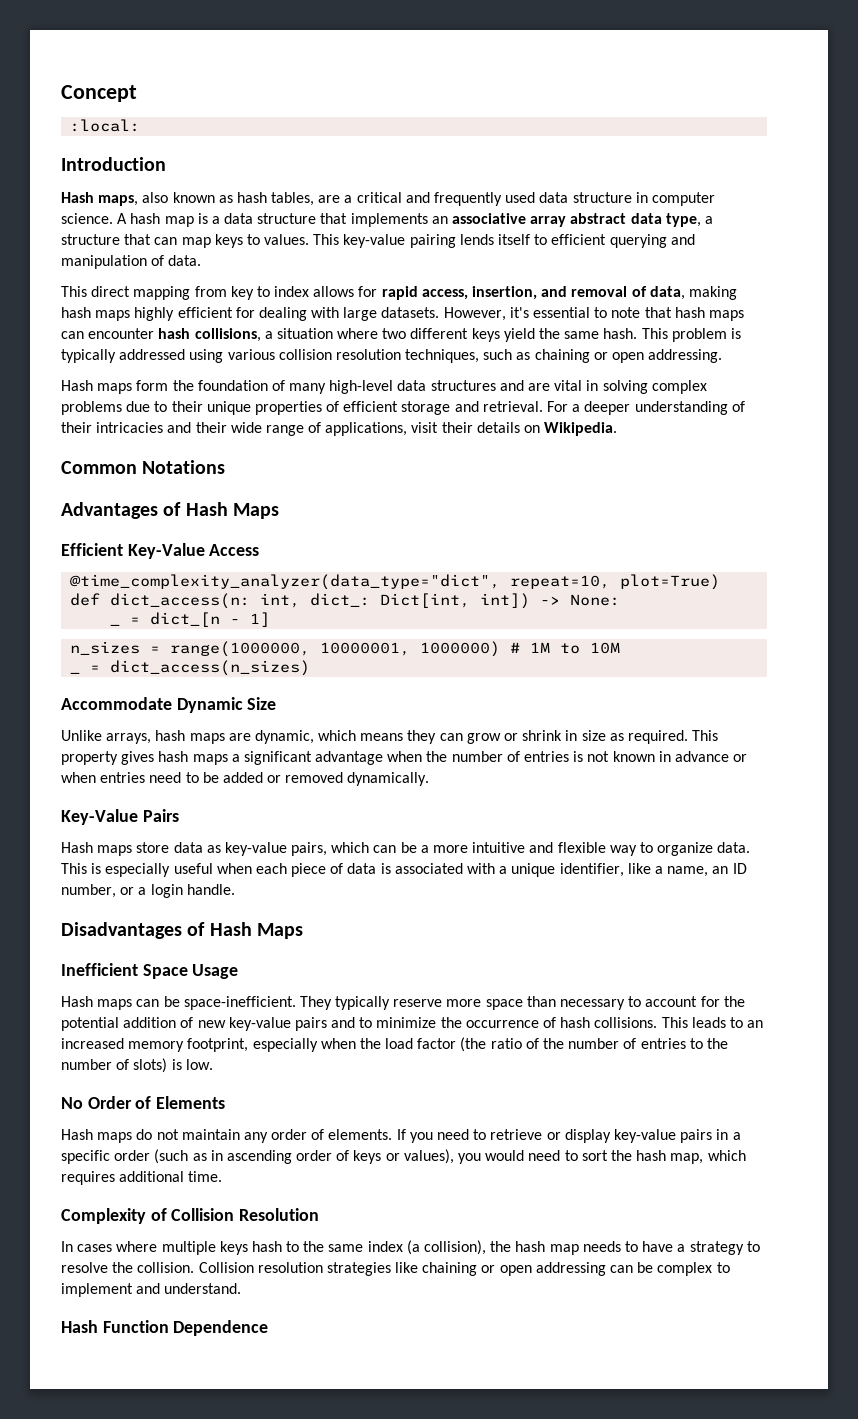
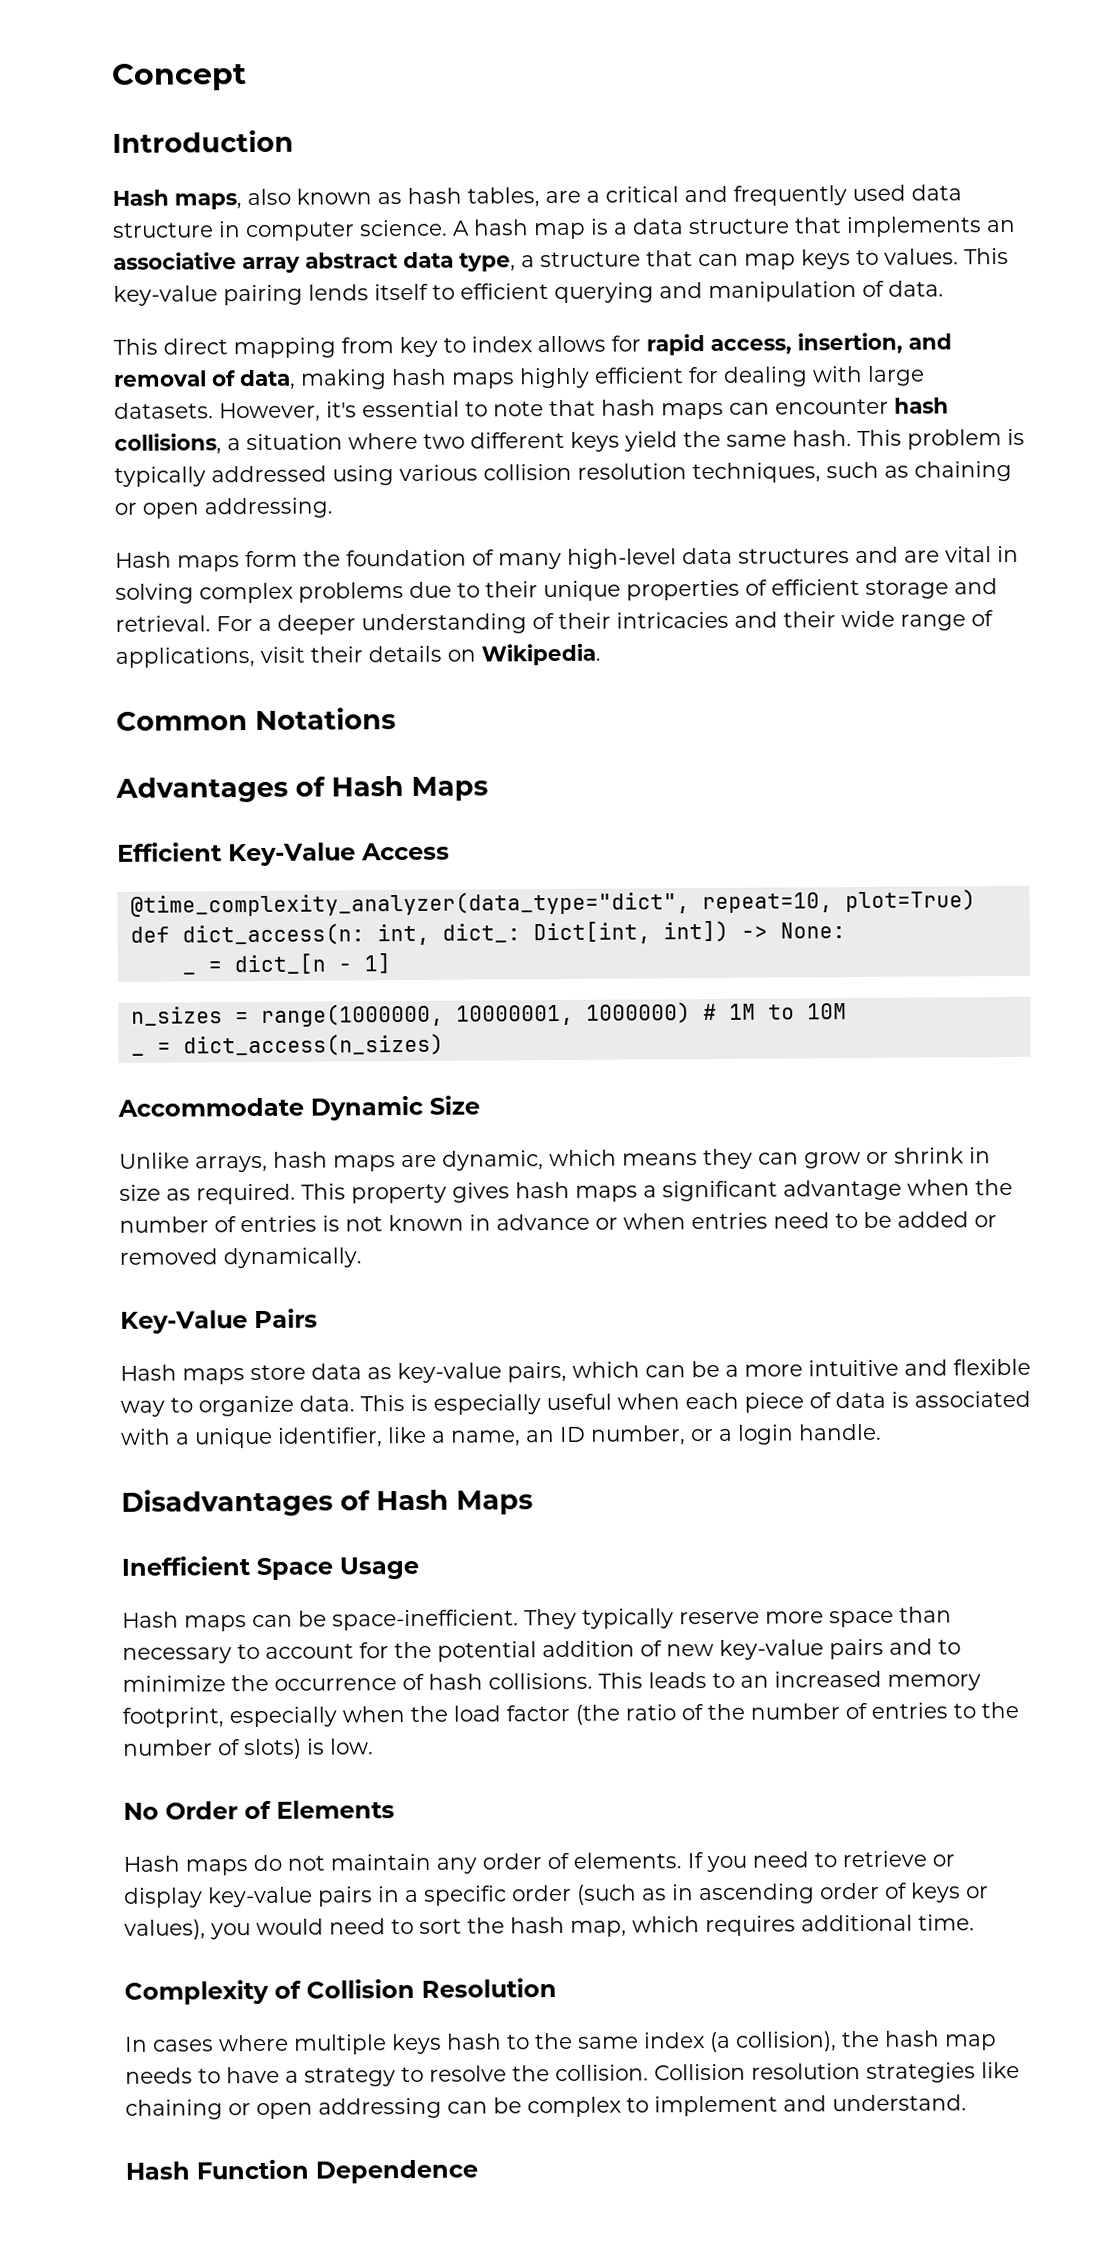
- :local:

